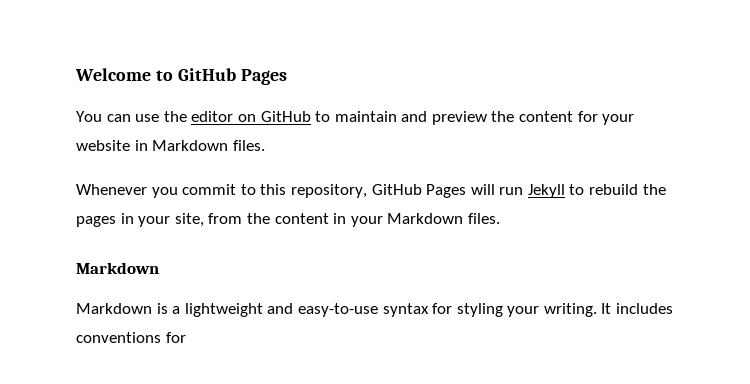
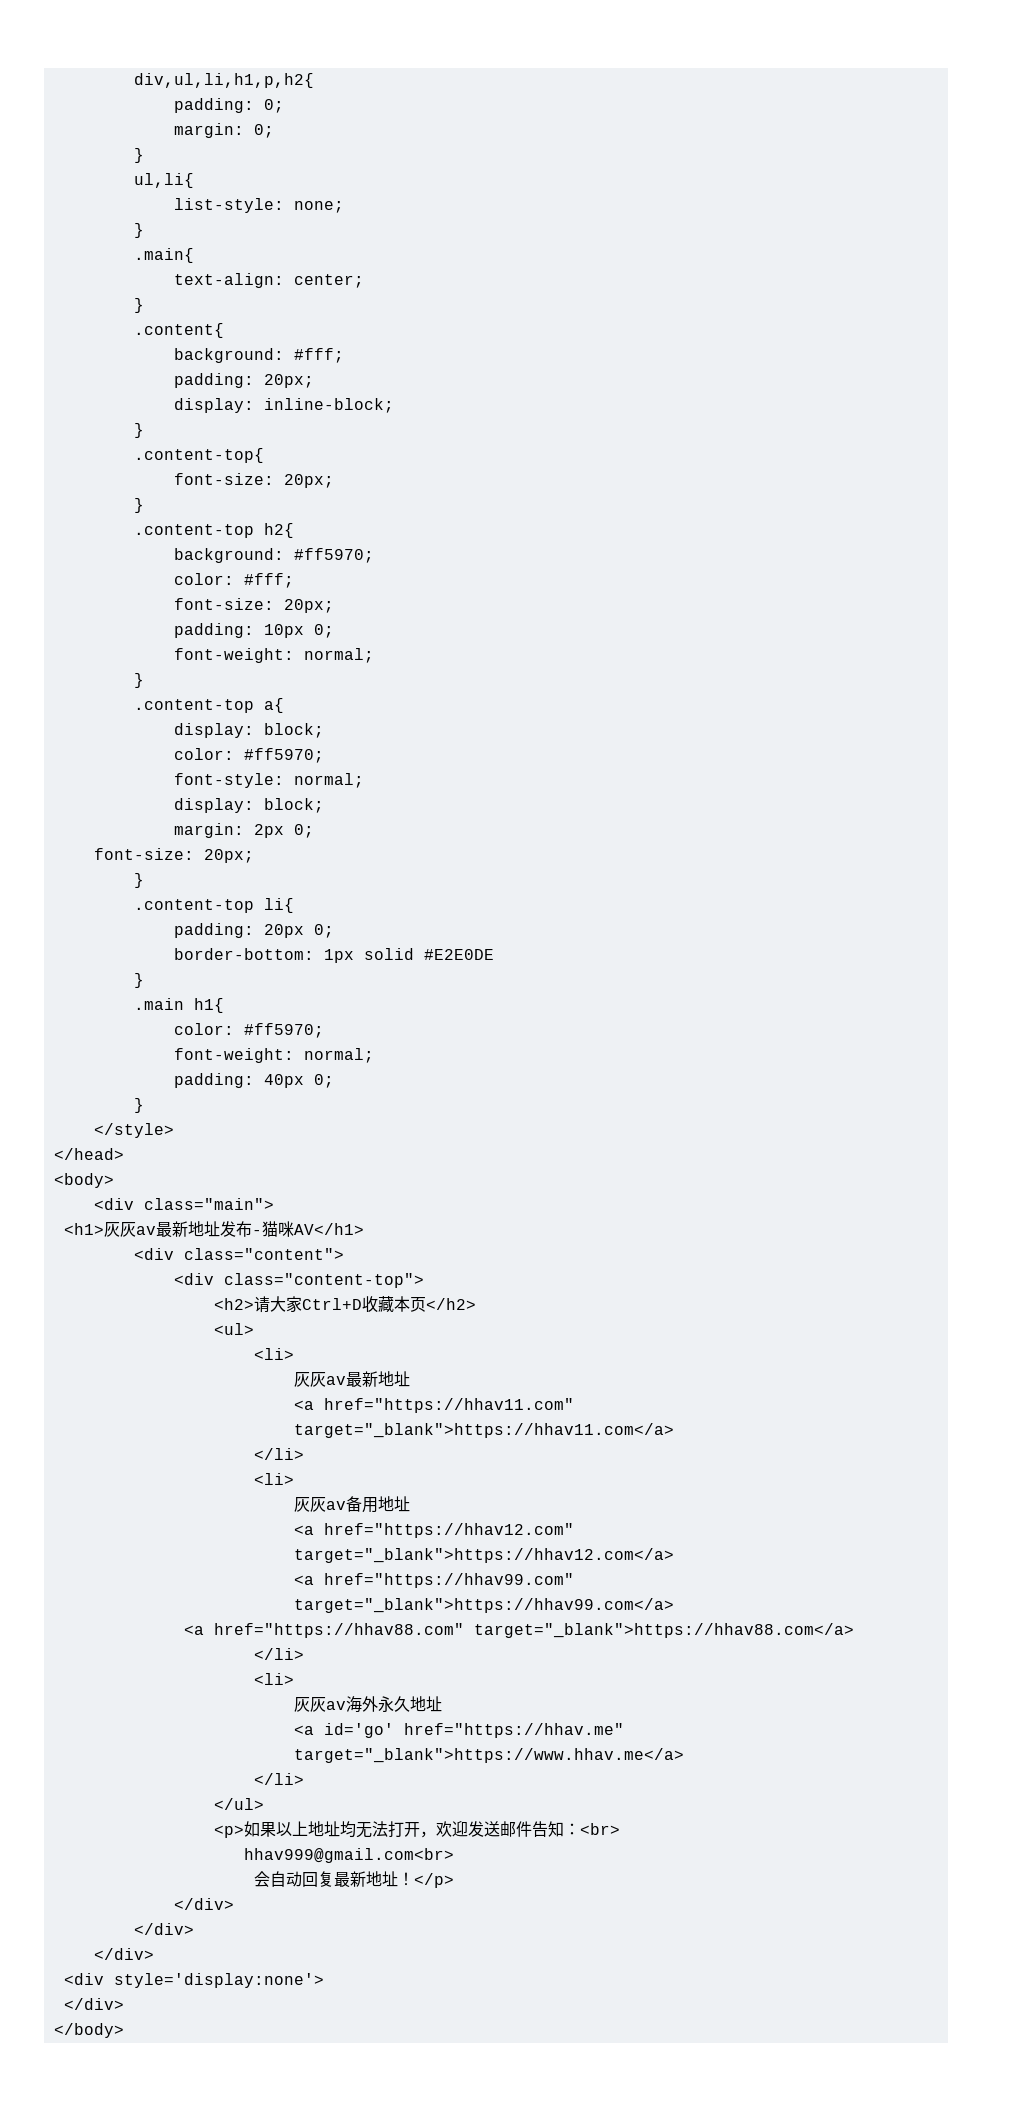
- Welcome to GitHub Pages
- You can use the editor on GitHub to maintain and preview the content for your website in Markdown files.
- Whenever you commit to this repository, GitHub Pages will run Jekyll to rebuild the pages in your site, from the content in your Markdown files.
- Markdown
- Markdown is a lightweight and easy-to-use syntax for styling your writing. It includes conventions for
+ div,ul,li,h1,p,h2{
+ padding: 0;
+ margin: 0;
+ }
+ ul,li{
+ list-style: none;
+ }
+ .main{
+ text-align: center;
+ }
+ .content{
+ background: #fff;
+ padding: 20px;
+ display: inline-block;
+ }
+ .content-top{
+ font-size: 20px;
+ }
+ .content-top h2{
+ background: #ff5970;
+ color: #fff;
+ font-size: 20px;
+ padding: 10px 0;
+ font-weight: normal;
+ }
+ .content-top a{
+ display: block;
+ color: #ff5970;
+ font-style: normal;
+ display: block;
+ margin: 2px 0;
+ font-size: 20px;
+ }
+ .content-top li{
+ padding: 20px 0;
+ border-bottom: 1px solid #E2E0DE
+ }
+ .main h1{
+ color: #ff5970;
+ font-weight: normal;
+ padding: 40px 0;
+ }
+ </style>
+ </head>
+ <body>
+ <div class="main">
+ <h1>灰灰av最新地址发布-猫咪AV</h1>
+ <div class="content">
+ <div class="content-top">
+ <h2>请大家Ctrl+D收藏本页</h2>
+ <ul>
+ <li>
+ 灰灰av最新地址
+ <a href="https://hhav11.com" target="_blank">https://hhav11.com</a>
+ </li>
+ <li>
+ 灰灰av备用地址
+ <a href="https://hhav12.com" target="_blank">https://hhav12.com</a>
+ <a href="https://hhav99.com" target="_blank">https://hhav99.com</a>
+ <a href="https://hhav88.com" target="_blank">https://hhav88.com</a>
+ </li>
+ <li>
+ 灰灰av海外永久地址
+ <a id='go' href="https://hhav.me" target="_blank">https://www.hhav.me</a>
+ </li>
+ </ul>
+ <p>如果以上地址均无法打开，欢迎发送邮件告知：<br>
+ hhav999@gmail.com<br>
+ 会自动回复最新地址！</p>
+ </div>
+ </div>
+ </div>
+ <div style='display:none'>
+ </div>
+ </body>

